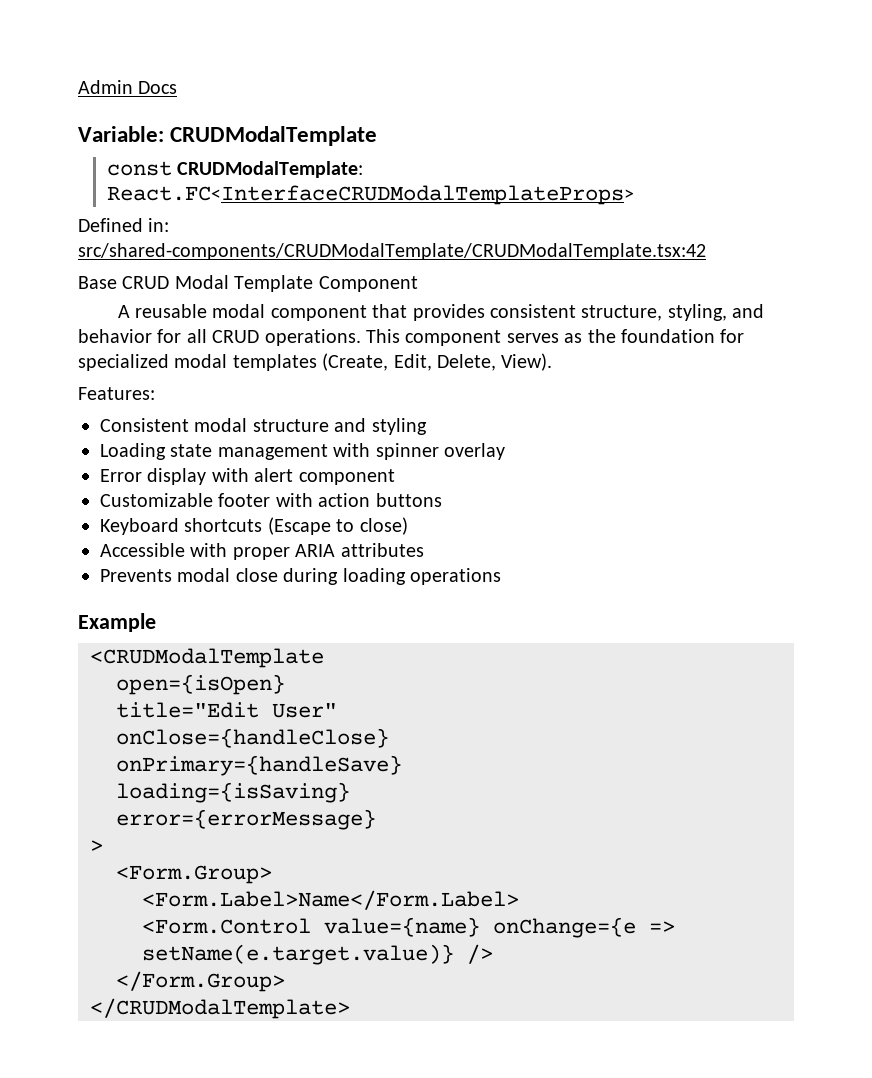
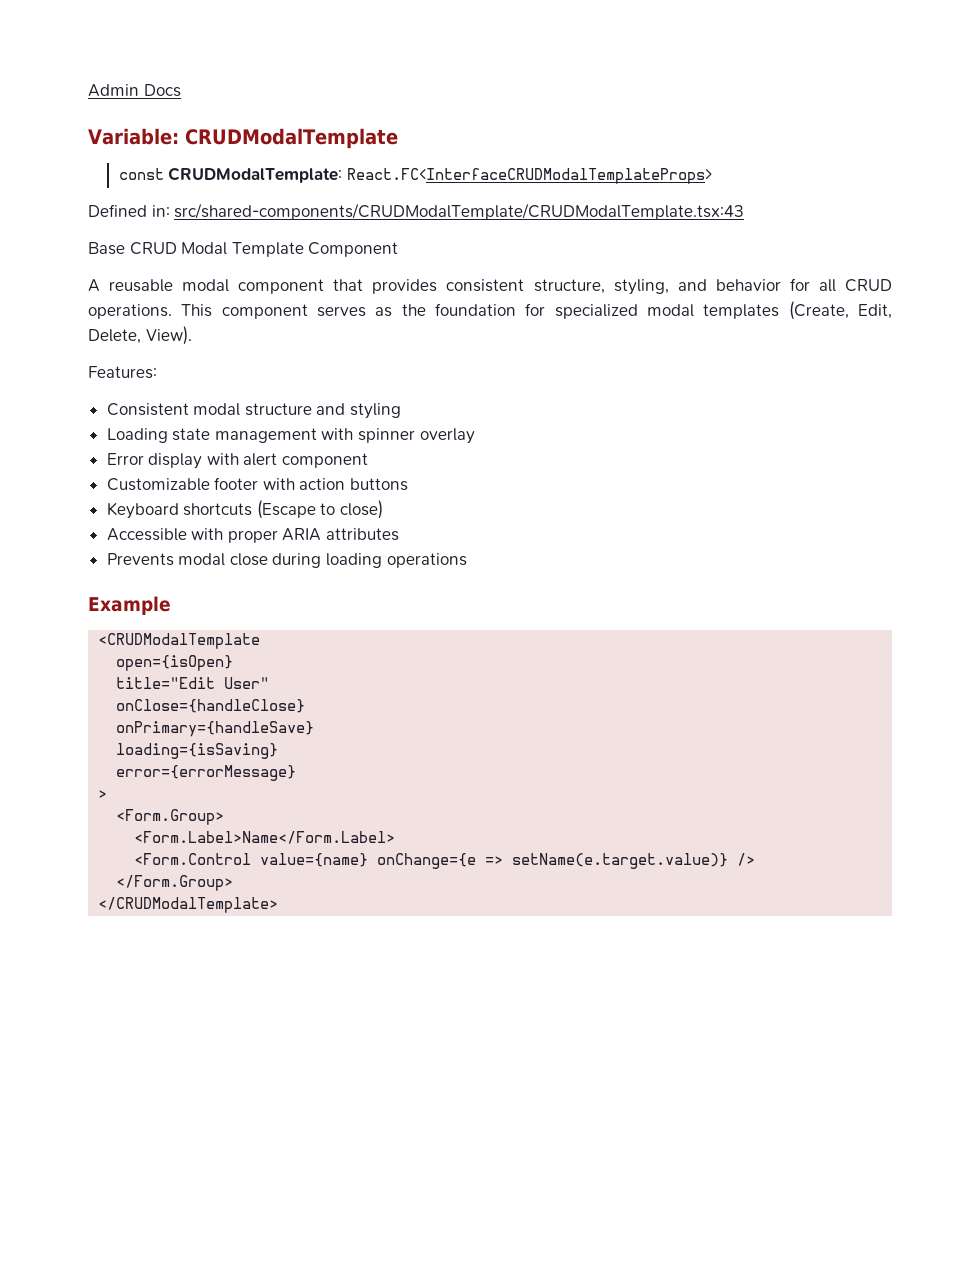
- Defined in: src/shared-components/CRUDModalTemplate/CRUDModalTemplate.tsx:42
+ Defined in: src/shared-components/CRUDModalTemplate/CRUDModalTemplate.tsx:43

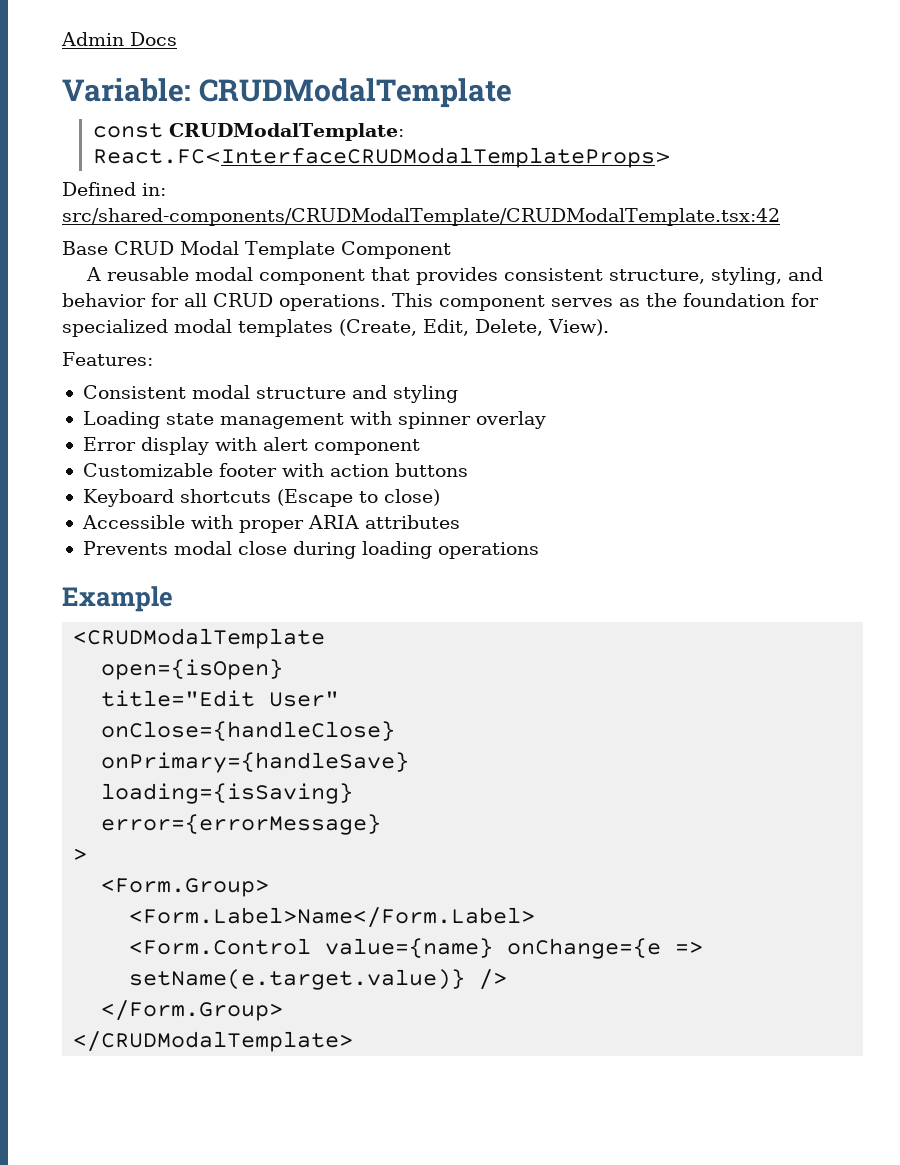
- Defined in: src/shared-components/CRUDModalTemplate/CRUDModalTemplate.tsx:43
+ Defined in: src/shared-components/CRUDModalTemplate/CRUDModalTemplate.tsx:42

